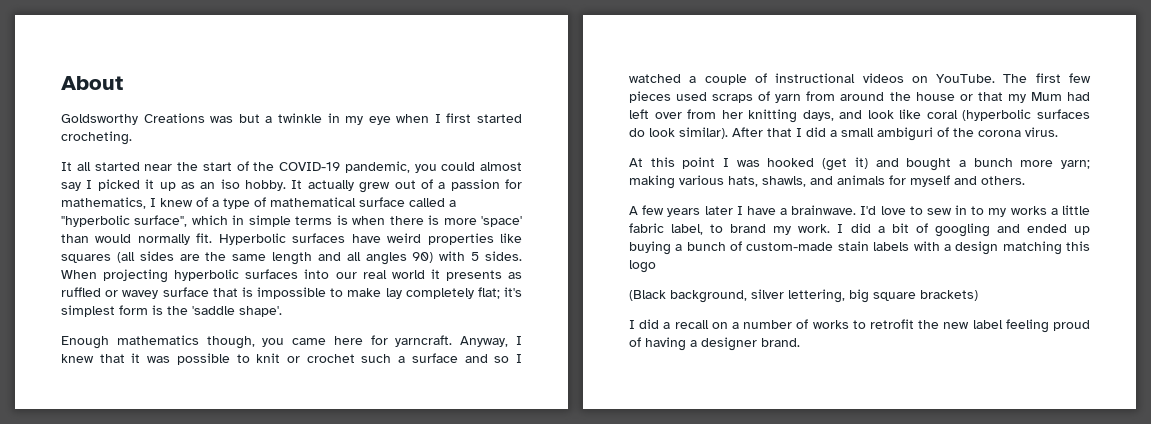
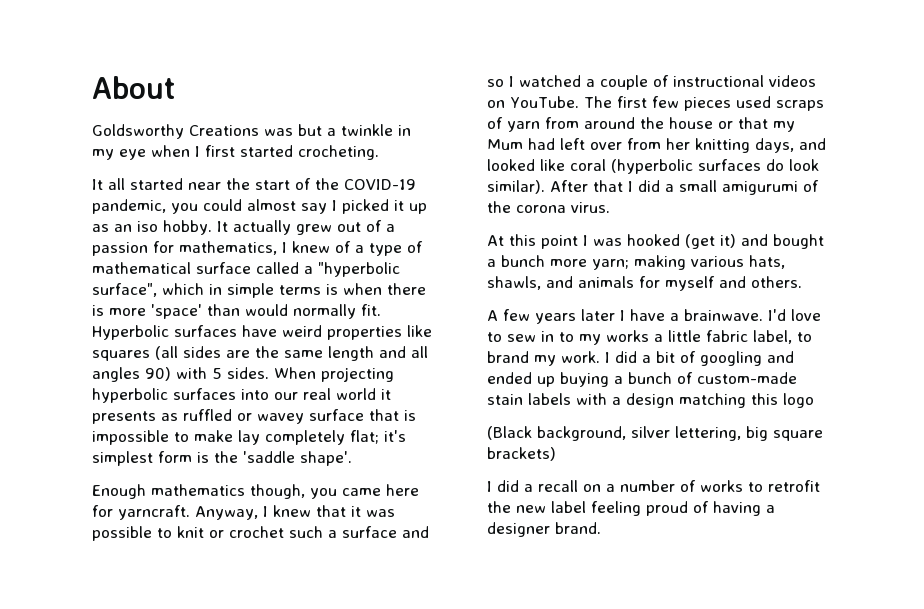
- The first few pieces used scraps of yarn from around the house or that my Mum had left over from her knitting days, and look like coral (hyperbolic surfaces do look similar).
+ The first few pieces used scraps of yarn from around the house or that my Mum had left over from her knitting days, and looked like coral (hyperbolic surfaces do look similar).
- After that I did a small ambiguri of the corona virus.
+ After that I did a small amigurumi of the corona virus.

